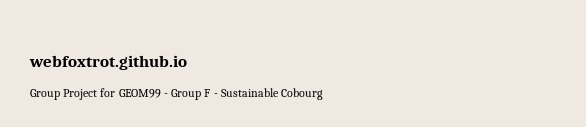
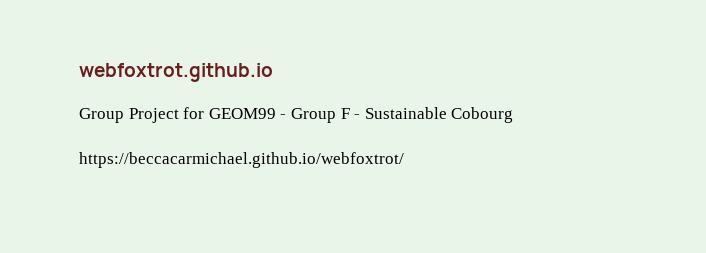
+ https://beccacarmichael.github.io/webfoxtrot/

